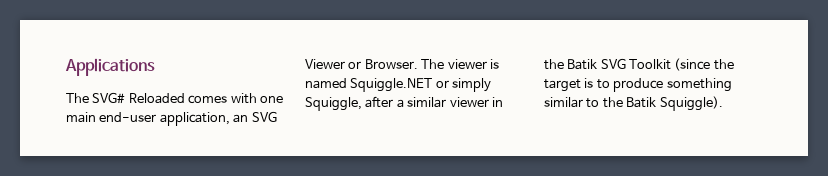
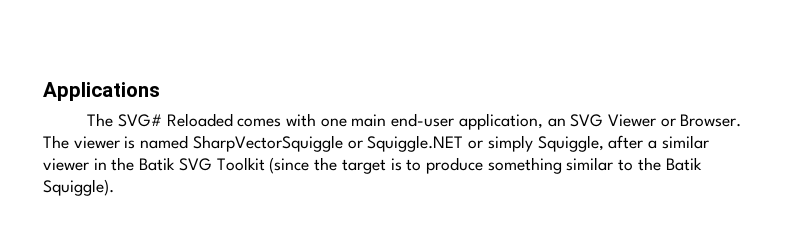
- The viewer is named Squiggle.NET or simply Squiggle, after a similar viewer in the Batik SVG Toolkit (since the target is to produce something similar to the Batik Squiggle).
+ The viewer is named SharpVectorSquiggle or Squiggle.NET or simply Squiggle, after a similar viewer in the Batik SVG Toolkit (since the target is to produce something similar to the Batik Squiggle).

